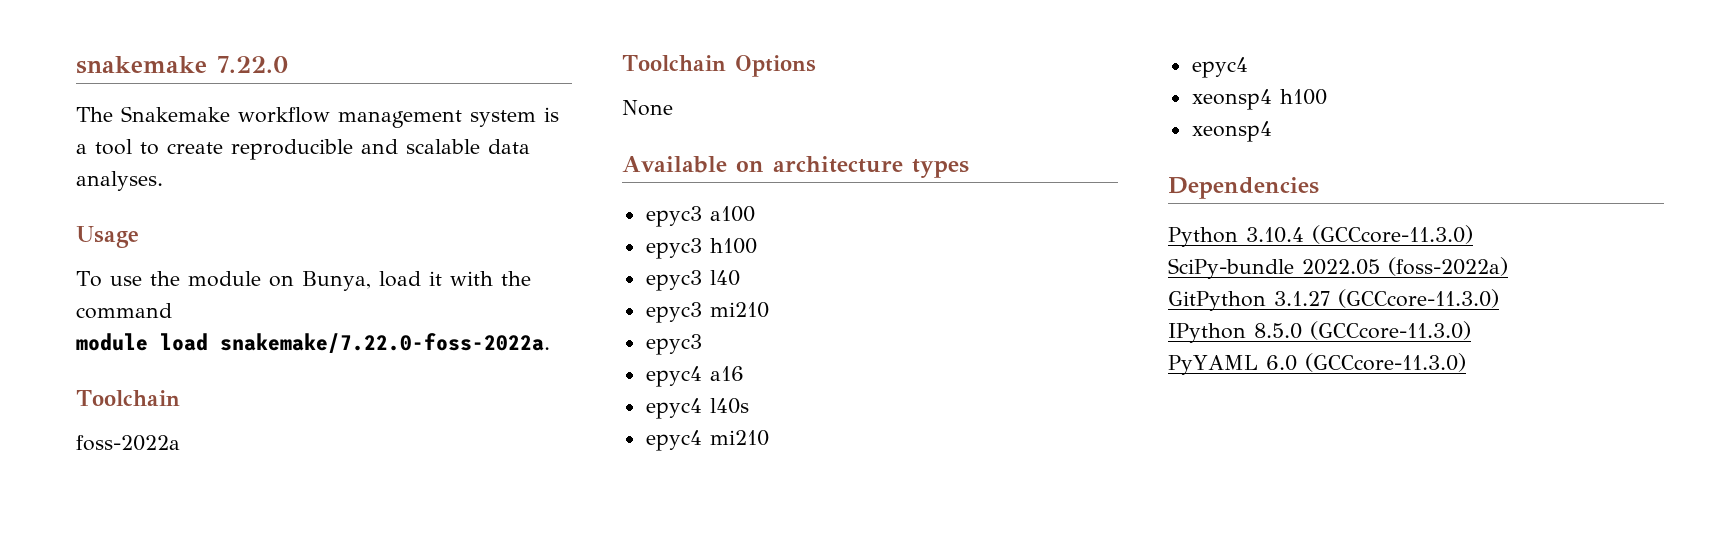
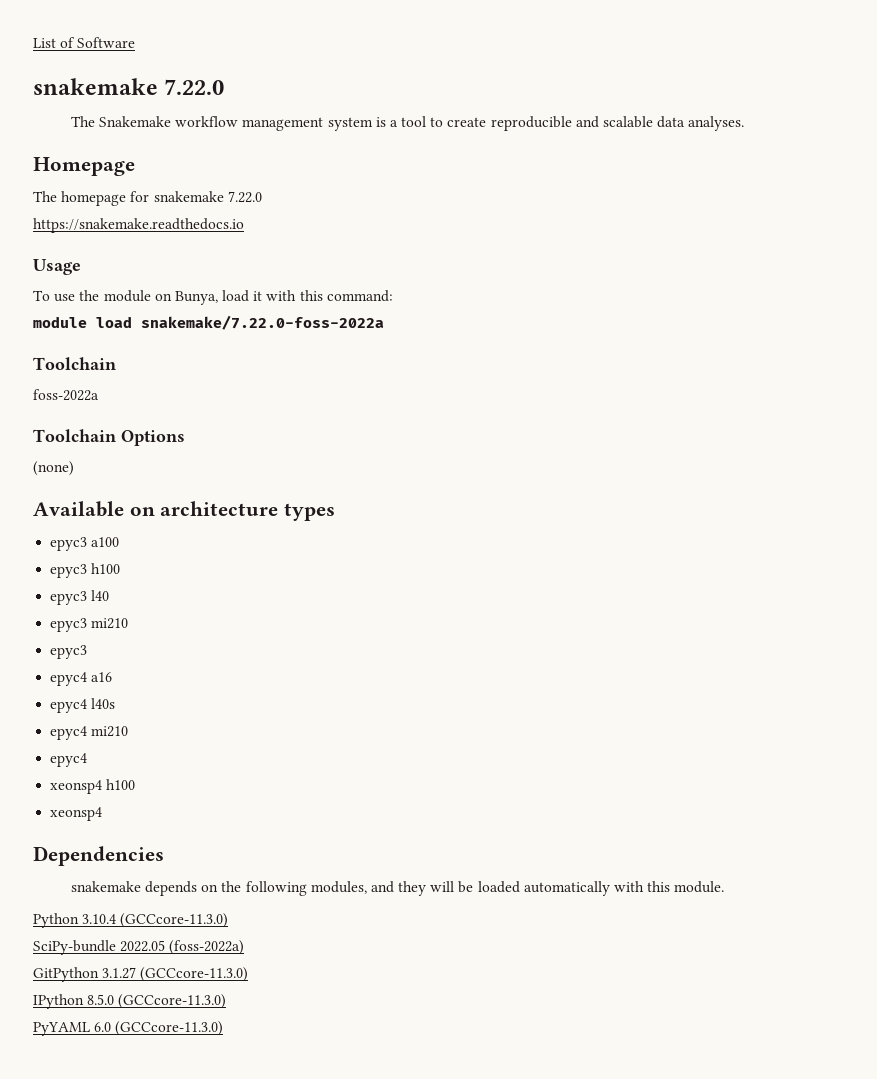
+ List of Software
+ Homepage
+ The homepage for snakemake 7.22.0
+ https://snakemake.readthedocs.io
- To use the module on Bunya, load it with the command
+ To use the module on Bunya, load it with this command:
- module load snakemake/7.22.0-foss-2022a.
+ module load snakemake/7.22.0-foss-2022a
- None
+ (none)
+ snakemake depends on the following modules, and they will be loaded automatically with this module.

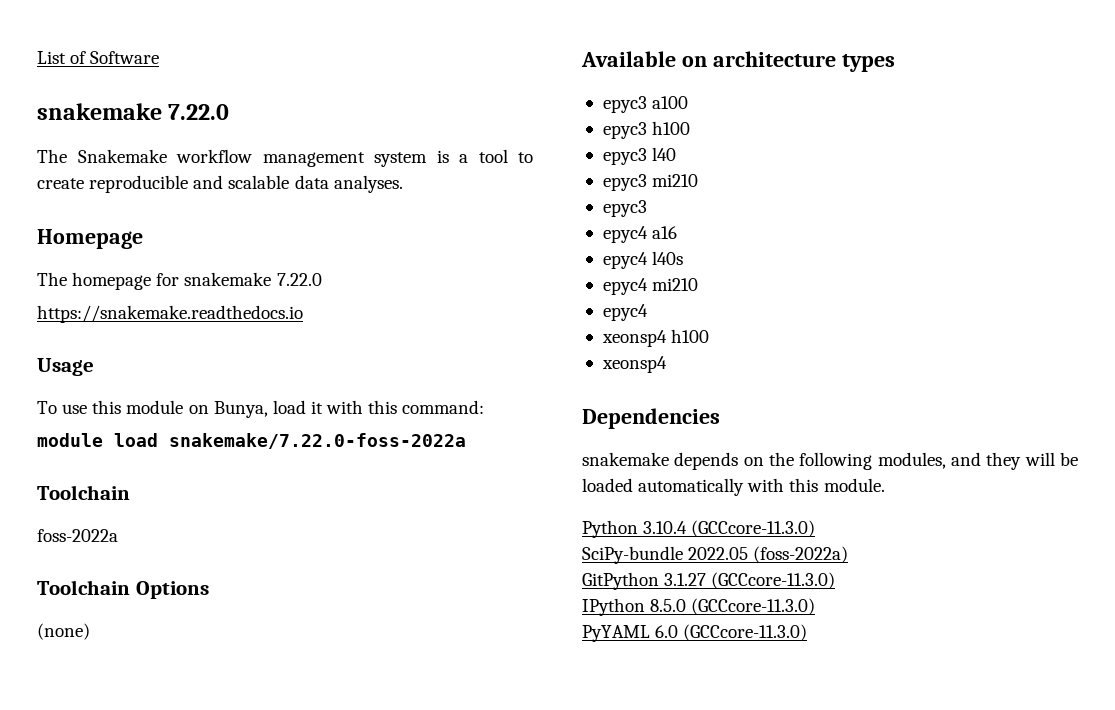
- To use the module on Bunya, load it with this command:
+ To use this module on Bunya, load it with this command:

